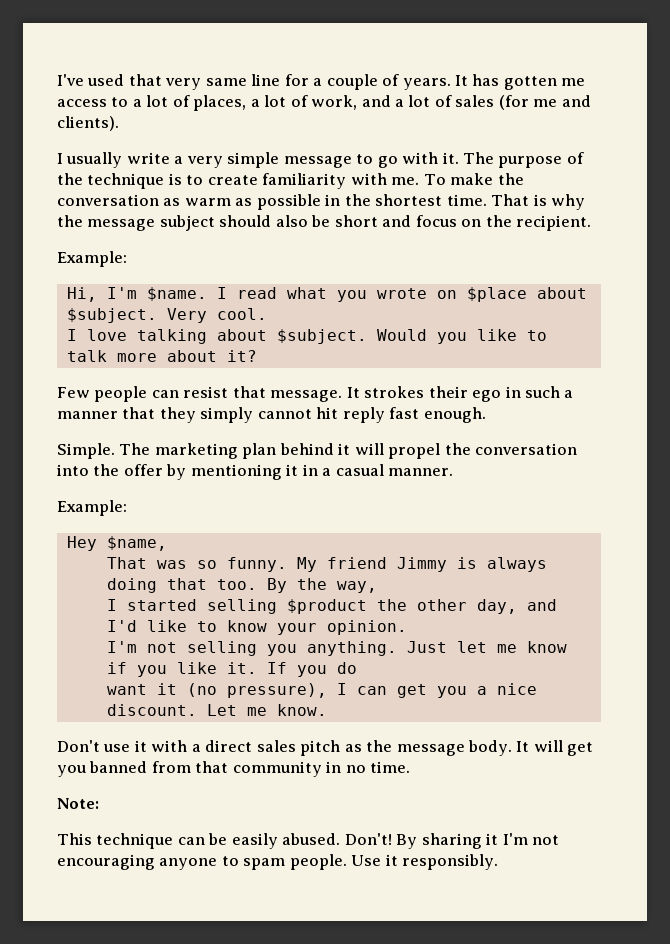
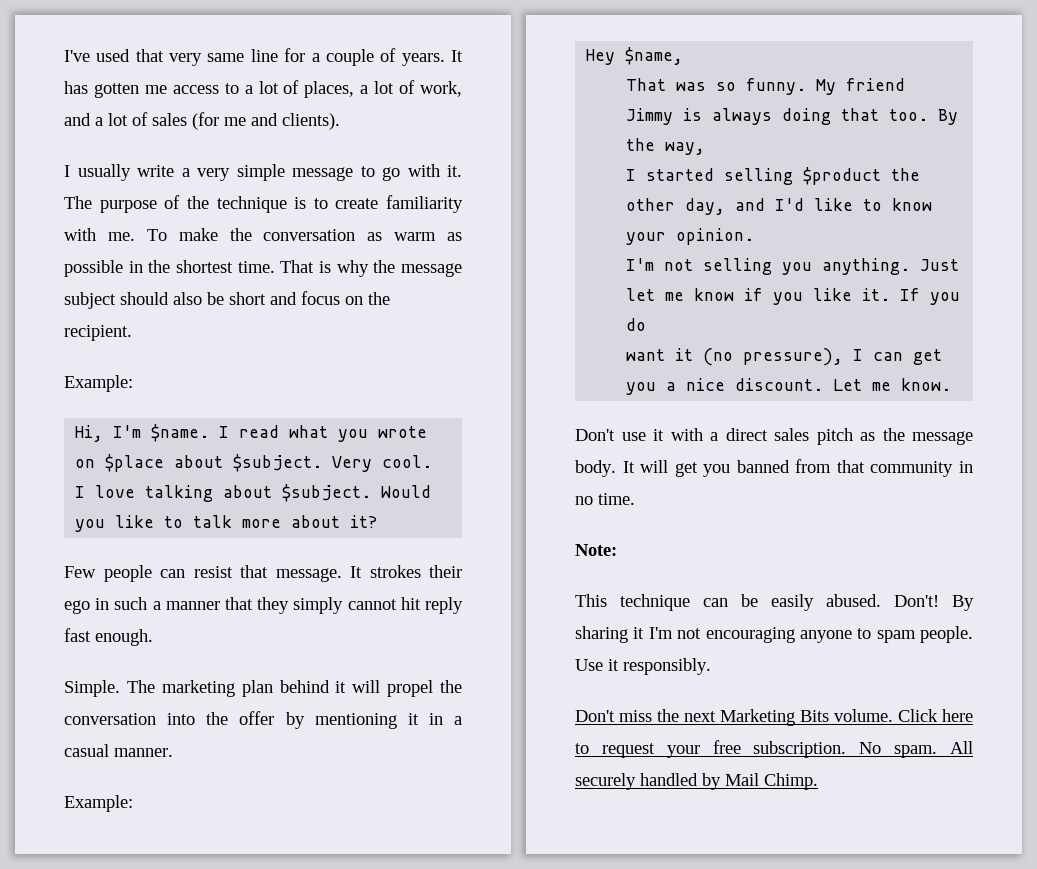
+ Don't miss the next Marketing Bits volume. Click here to request your free subscription. No spam. All securely handled by Mail Chimp.

